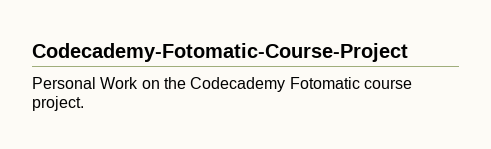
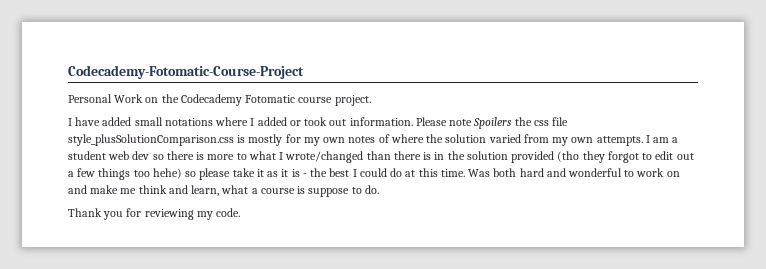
+ I have added small notations where I added or took out information. Please note Spoilers the css file style_plusSolutionComparison.css is mostly for my own notes of where the solution varied from my own attempts. I am a student web dev so there is more to what I wrote/changed than there is in the solution provided (tho they forgot to edit out a few things too hehe) so please take it as it is - the best I could do at this time. Was both hard and wonderful to work on and make me think and learn, what a course is suppose to do.
+ Thank you for reviewing my code.

